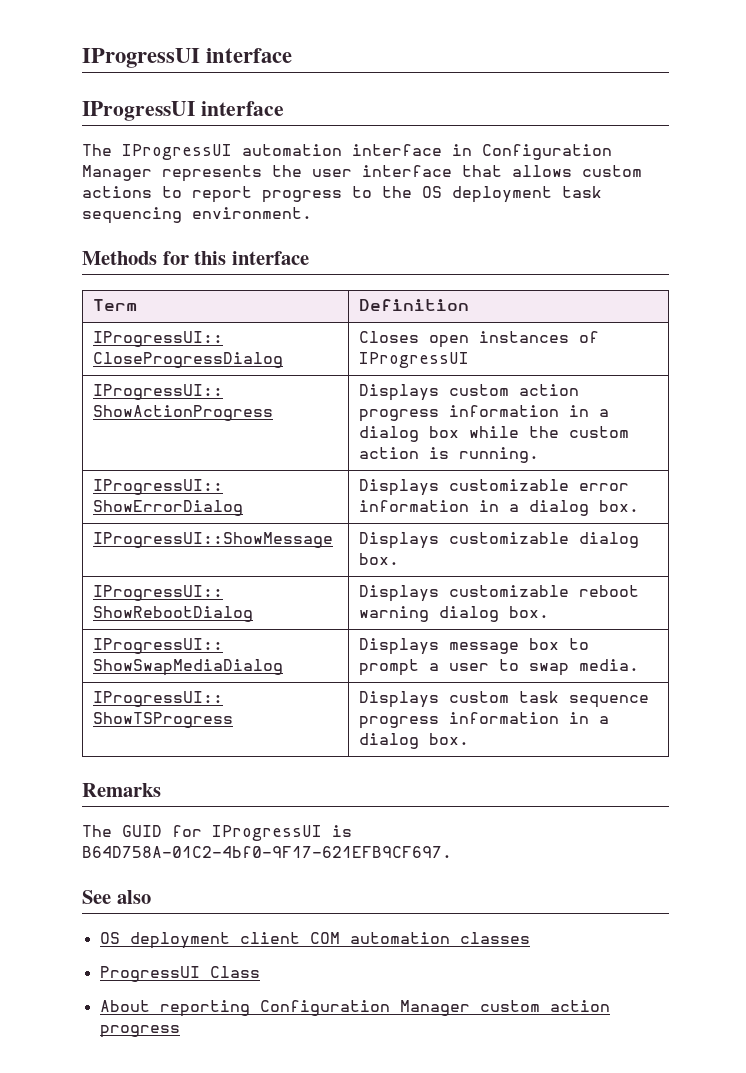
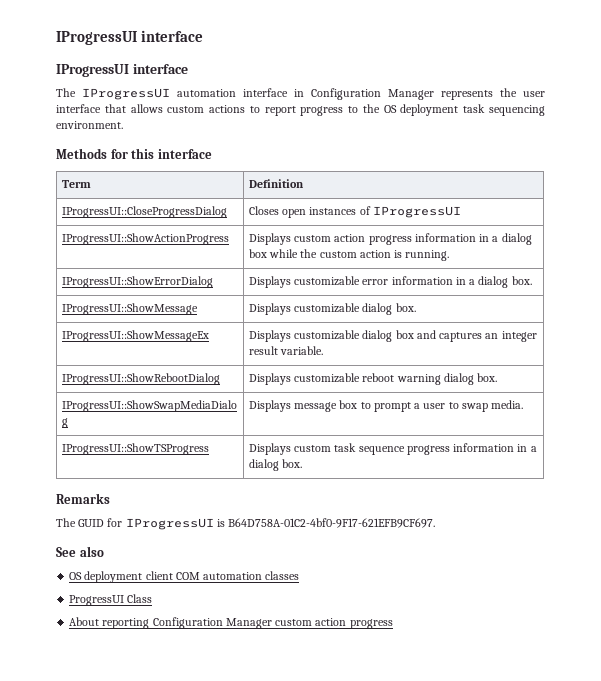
+ IProgressUI::ShowMessageEx | Displays customizable dialog box and captures an integer result variable.

